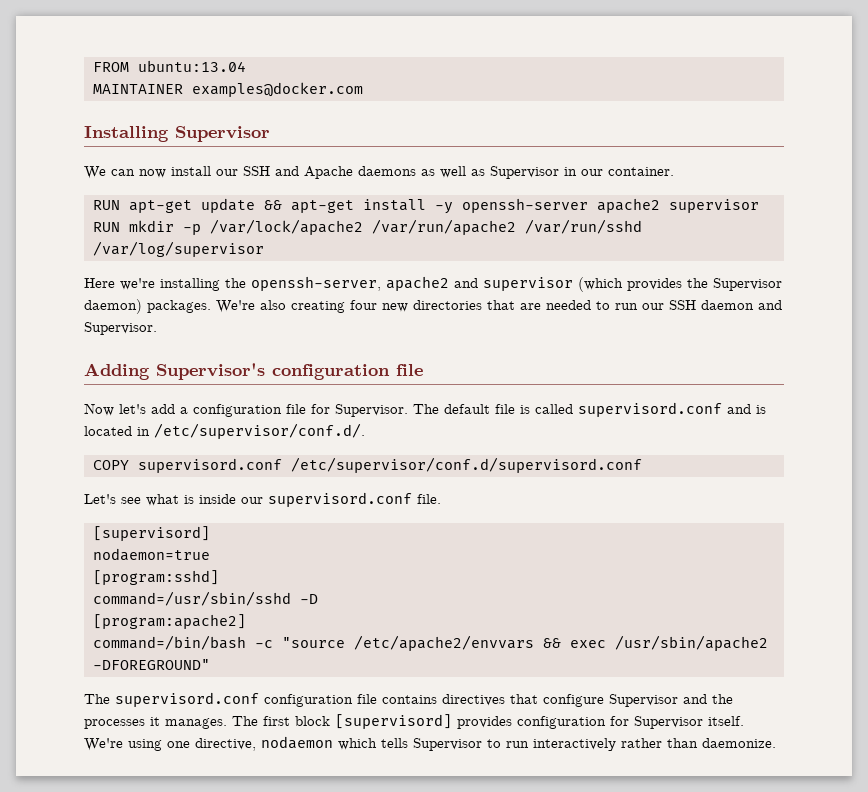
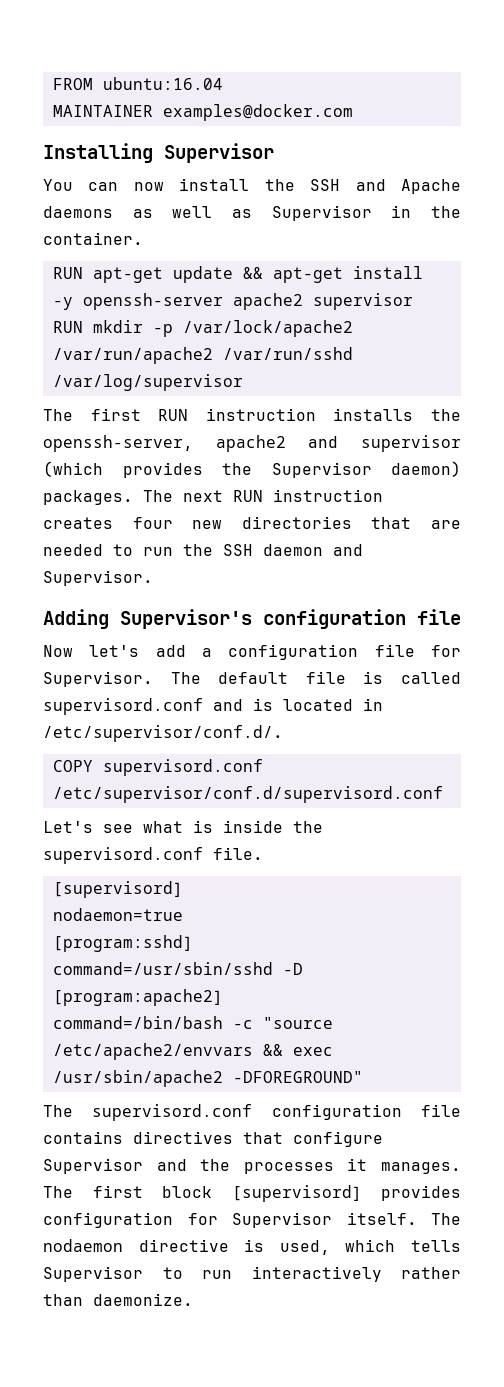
- FROM ubuntu:13.04
+ FROM ubuntu:16.04
- We can now install our SSH and Apache daemons as well as Supervisor in our container.
+ You can now install the SSH and Apache daemons as well as Supervisor in the container.
- Here we're installing the openssh-server, apache2 and supervisor (which provides the Supervisor daemon) packages.
+ The first RUN instruction installs the openssh-server, apache2 and supervisor (which provides the Supervisor daemon) packages.
- We're also creating four new directories that are needed to run our SSH daemon and Supervisor.
+ The next RUN instruction creates four new directories that are needed to run the SSH daemon and Supervisor.
- Let's see what is inside our supervisord.conf file.
+ Let's see what is inside the supervisord.conf file.
- We're using one directive, nodaemon which tells Supervisor to run interactively rather than daemonize.
+ The nodaemon directive is used, which tells Supervisor to run interactively rather than daemonize.

